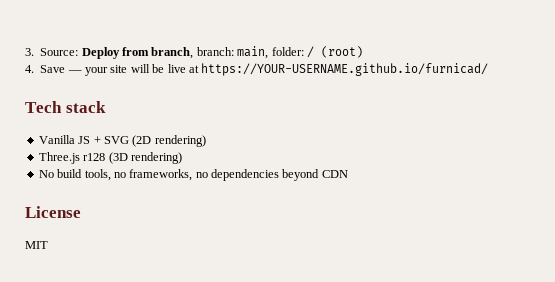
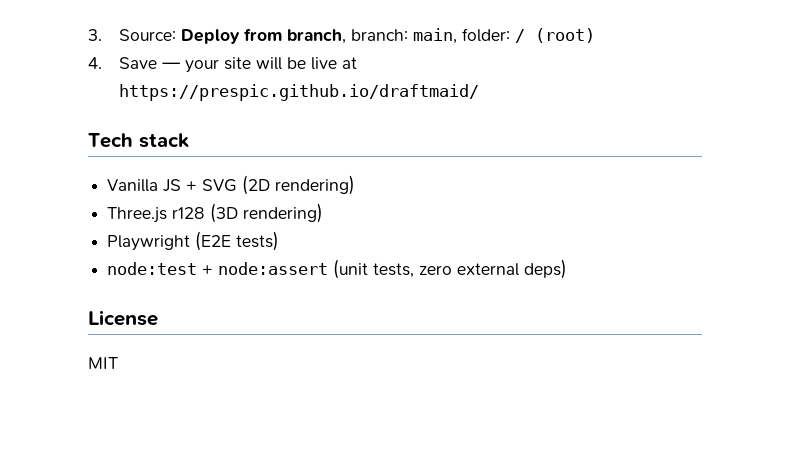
- 4. Save — your site will be live at https://YOUR-USERNAME.github.io/furnicad/
+ 4. Save — your site will be live at https://prespic.github.io/draftmaid/
- No build tools, no frameworks, no dependencies beyond CDN
+ Playwright (E2E tests)
+ node:test + node:assert (unit tests, zero external deps)

